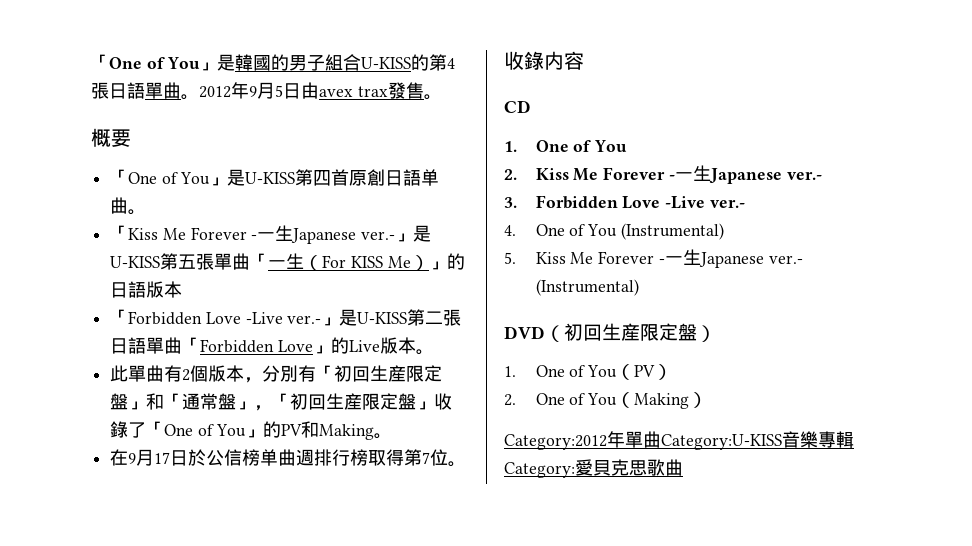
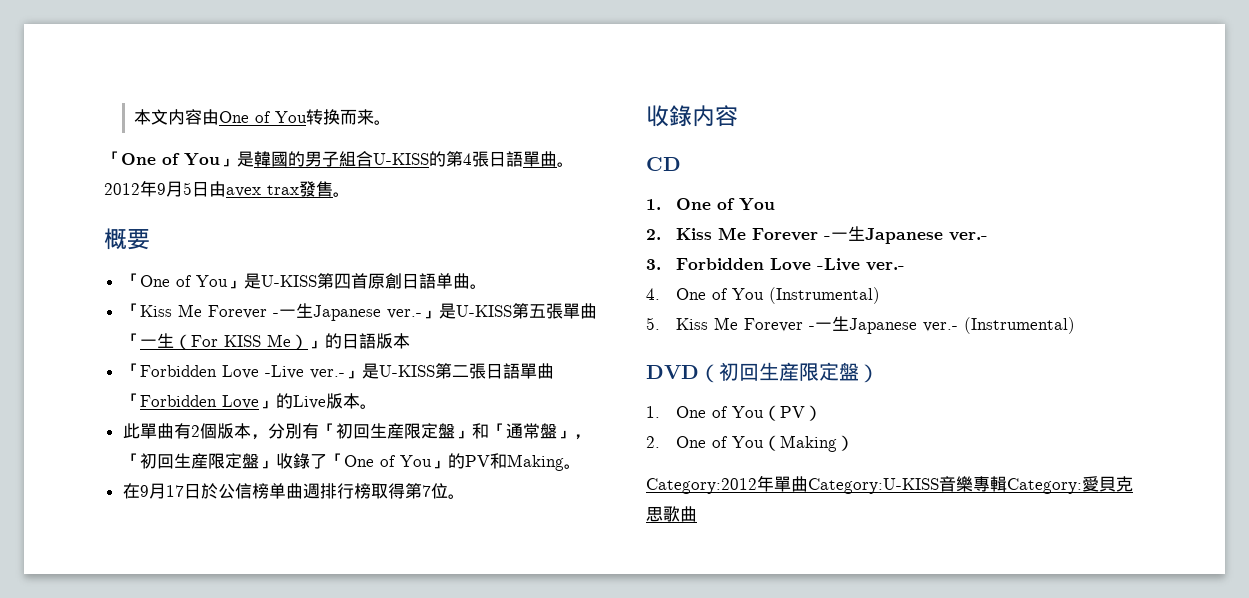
+ 本文内容由One of You转换而来。

